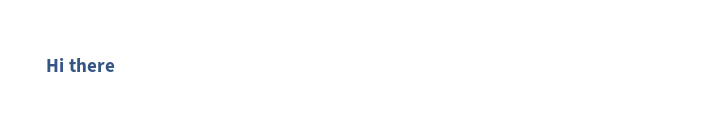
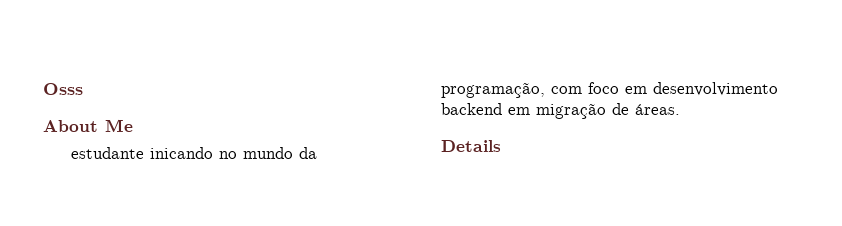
- Hi there
+ Osss
+ About Me
+ estudante inicando no mundo da programação, com foco em desenvolvimento backend em migração de áreas.
+ Details

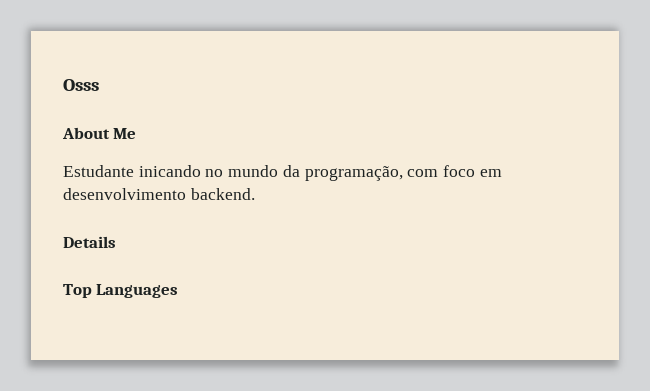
- estudante inicando no mundo da programação, com foco em desenvolvimento backend em migração de áreas.
+ Estudante inicando no mundo da programação, com foco em desenvolvimento backend.
+ Top Languages

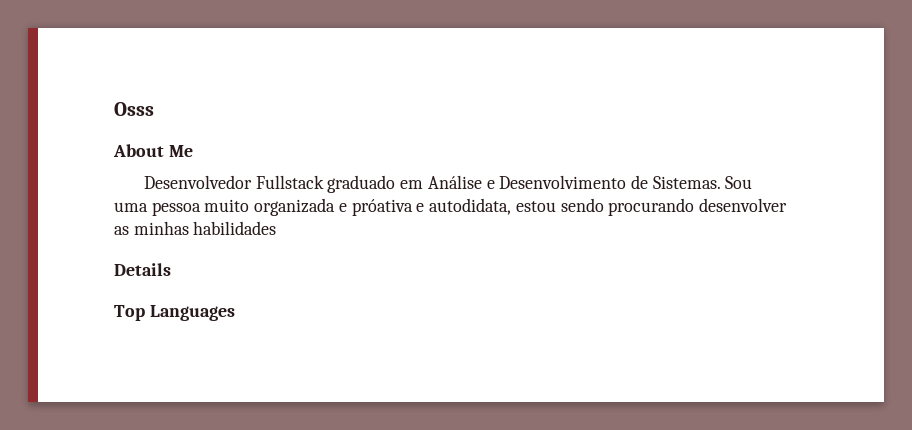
- Estudante inicando no mundo da programação, com foco em desenvolvimento backend.
+ Desenvolvedor Fullstack graduado em Análise e Desenvolvimento de Sistemas. Sou uma pessoa muito organizada e próativa e autodidata, estou sendo procurando desenvolver as minhas habilidades

